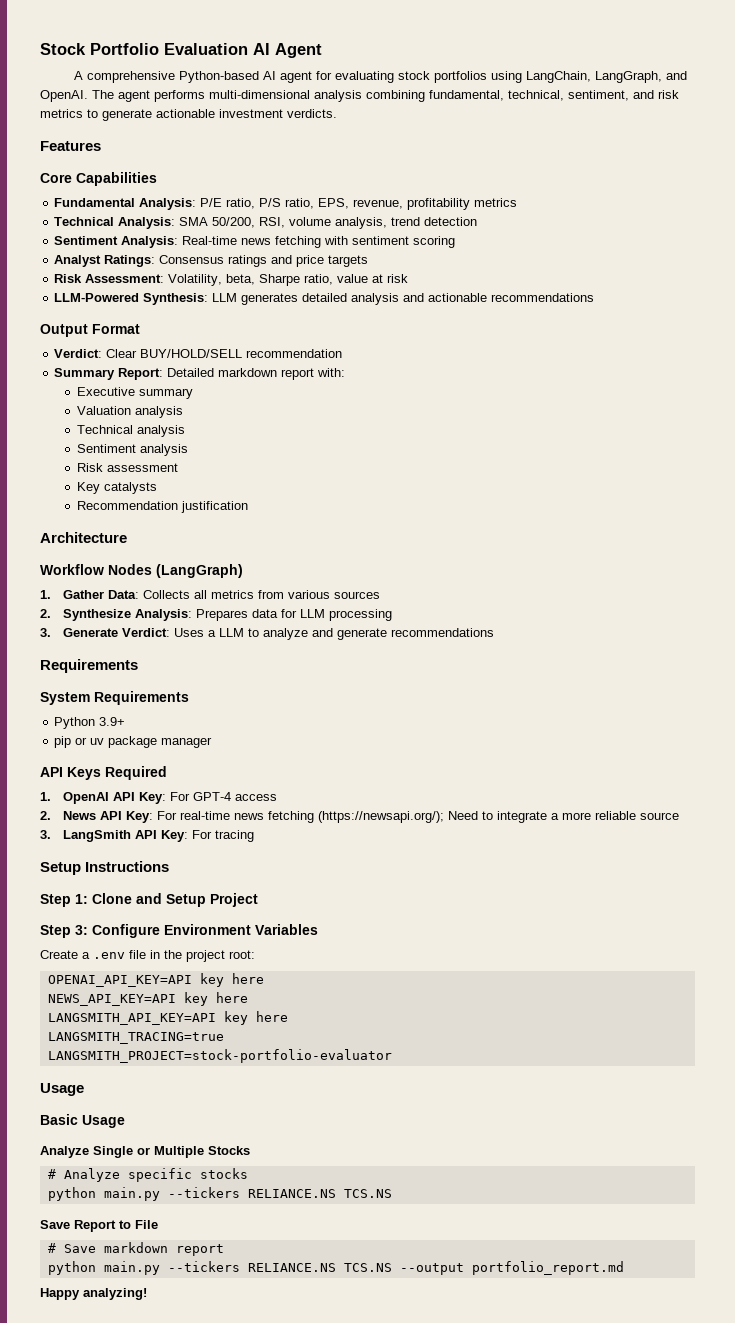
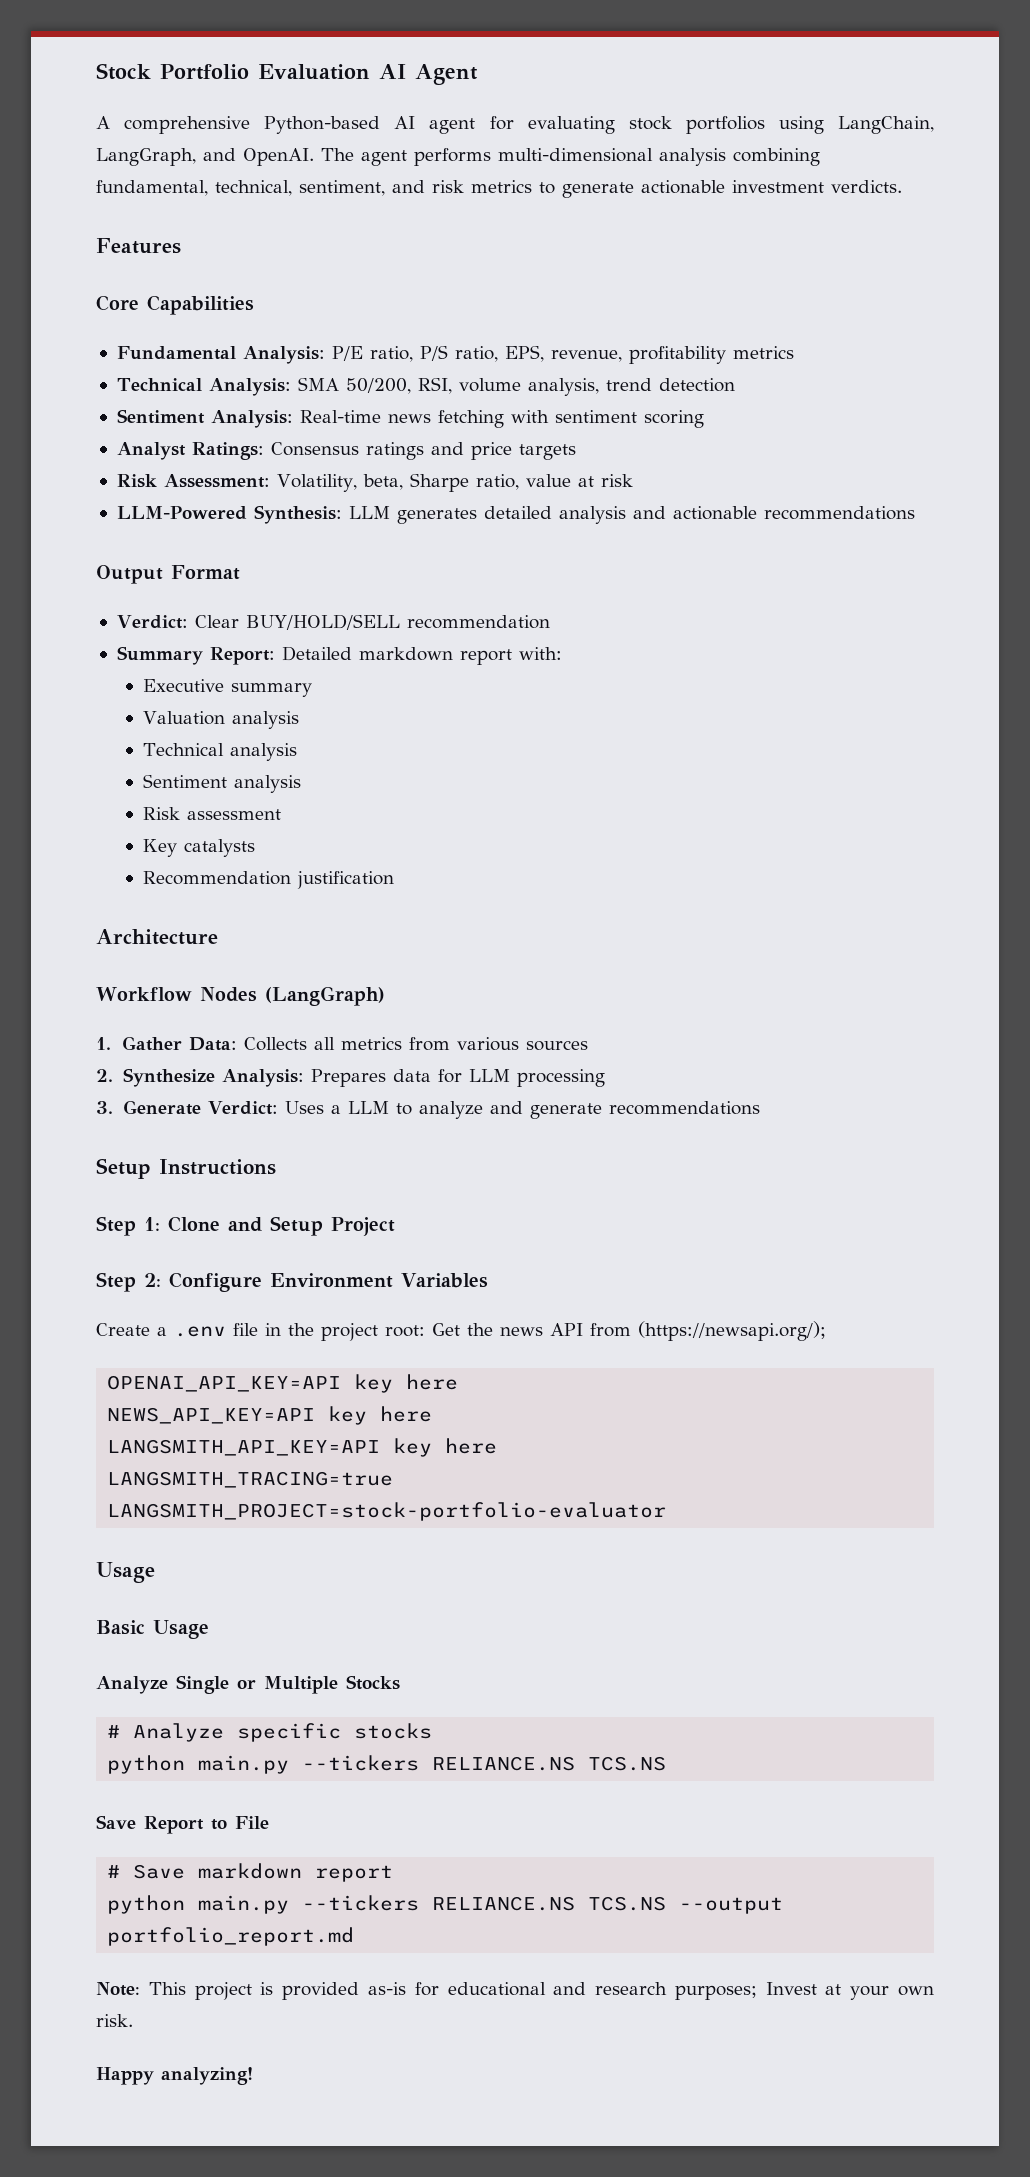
  3. Generate Verdict: Uses a LLM to analyze and generate recommendations
- Requirements
- System Requirements
- Python 3.9+
- pip or uv package manager
- API Keys Required
- 1. OpenAI API Key: For GPT-4 access
- 2. News API Key: For real-time news fetching (https://newsapi.org/); Need to integrate a more reliable source
- 3. LangSmith API Key: For tracing
- Step 3: Configure Environment Variables
+ Step 2: Configure Environment Variables
- Create a .env file in the project root:
+ Create a .env file in the project root: Get the news API from (https://newsapi.org/);
+ Note: This project is provided as-is for educational and research purposes; Invest at your own risk.

